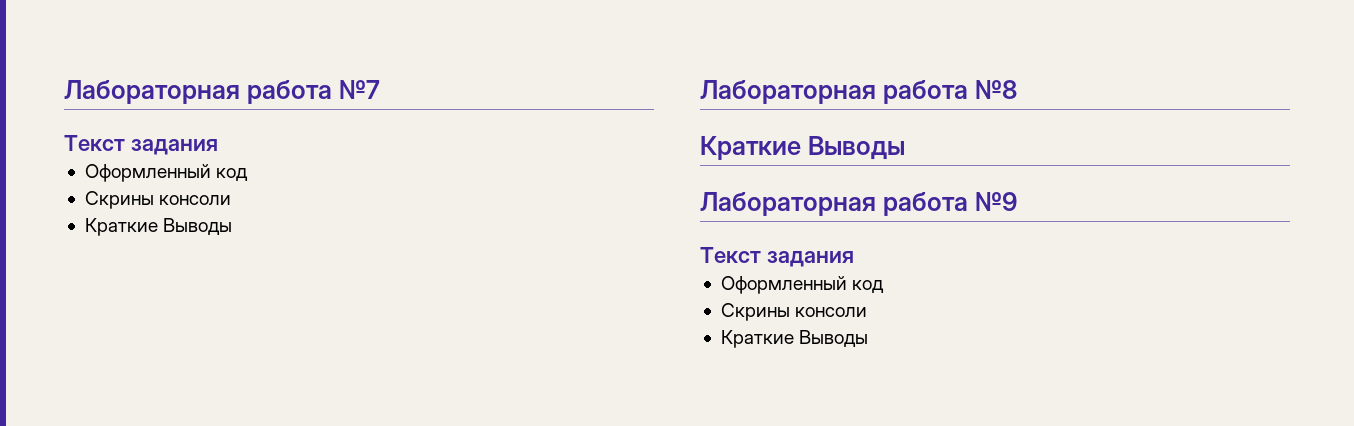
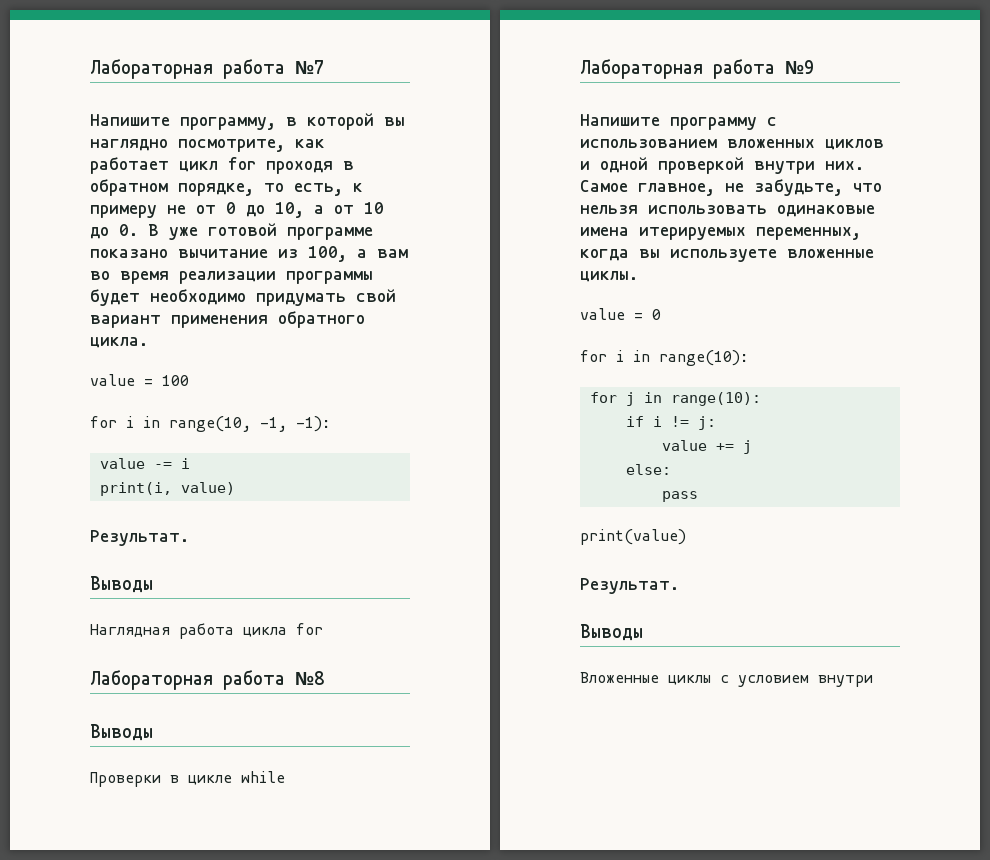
  Лабораторная работа №7
- Текст задания
- Оформленный код
- Скрины консоли
- Краткие Выводы
+ Напишите программу, в которой вы наглядно посмотрите, как работает цикл for проходя в обратном порядке, то есть, к примеру не от 0 до 10, а от 10 до 0. В уже готовой программе показано вычитание из 100, а вам во время реализации программы будет необходимо придумать свой вариант применения обратного цикла.
+ value = 100
+ for i in range(10, -1, -1):
+ value -= i
+ print(i, value)
+ Результат.
+ Выводы
+ Наглядная работа цикла for
  Лабораторная работа №8
- Краткие Выводы
+ Выводы
+ Проверки в цикле while
  Лабораторная работа №9
- Текст задания
- Оформленный код
- Скрины консоли
- Краткие Выводы
+ Напишите программу с использованием вложенных циклов и одной проверкой внутри них. Самое главное, не забудьте, что нельзя использовать одинаковые имена итерируемых переменных, когда вы используете вложенные циклы.
+ value = 0
+ for i in range(10):
+ for j in range(10):
+ if i != j:
+ value += j
+ else:
+ pass
+ print(value)
+ Результат.
+ Выводы
+ Вложенные циклы с условием внутри

